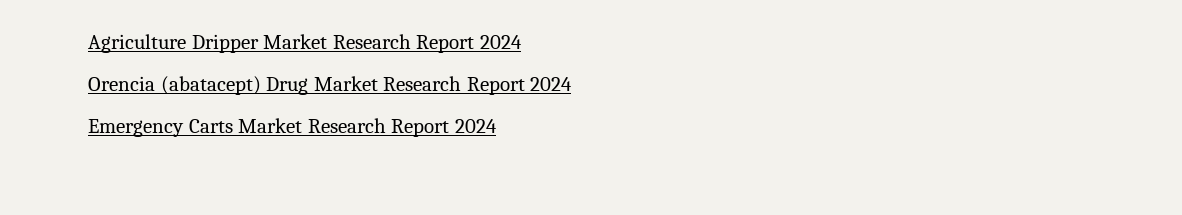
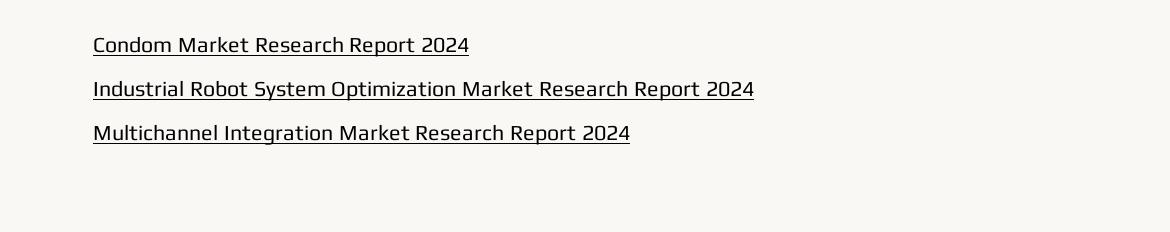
- Agriculture Dripper Market Research Report 2024
- Orencia (abatacept) Drug Market Research Report 2024
- Emergency Carts Market Research Report 2024
+ Condom Market Research Report 2024
+ Industrial Robot System Optimization Market Research Report 2024
+ Multichannel Integration Market Research Report 2024

